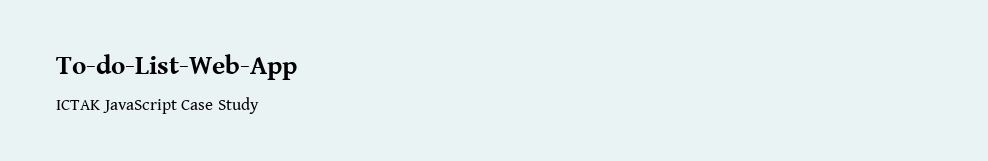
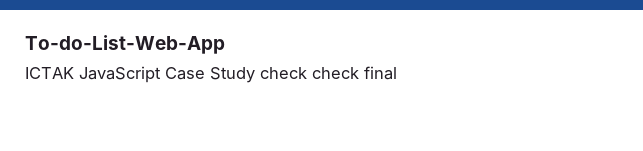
- ICTAK JavaScript Case Study
+ ICTAK JavaScript Case Study check check final

